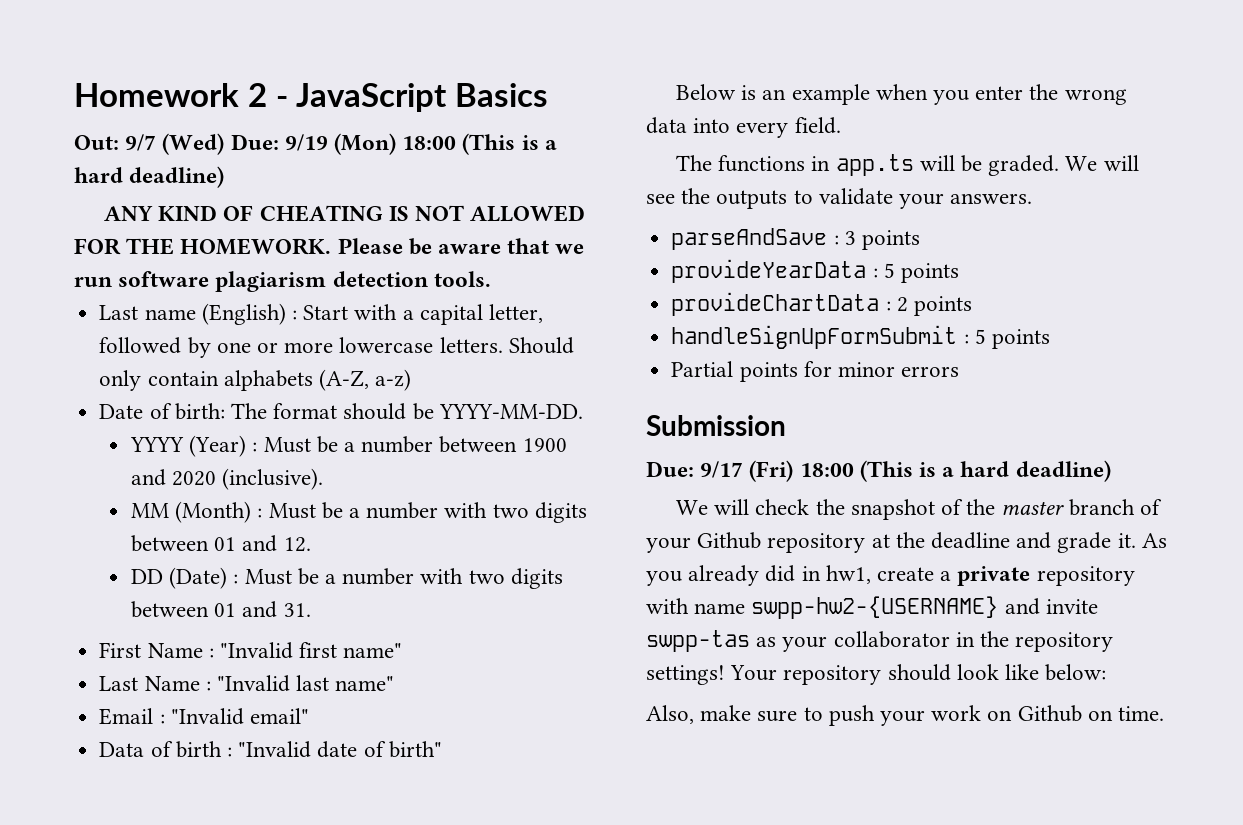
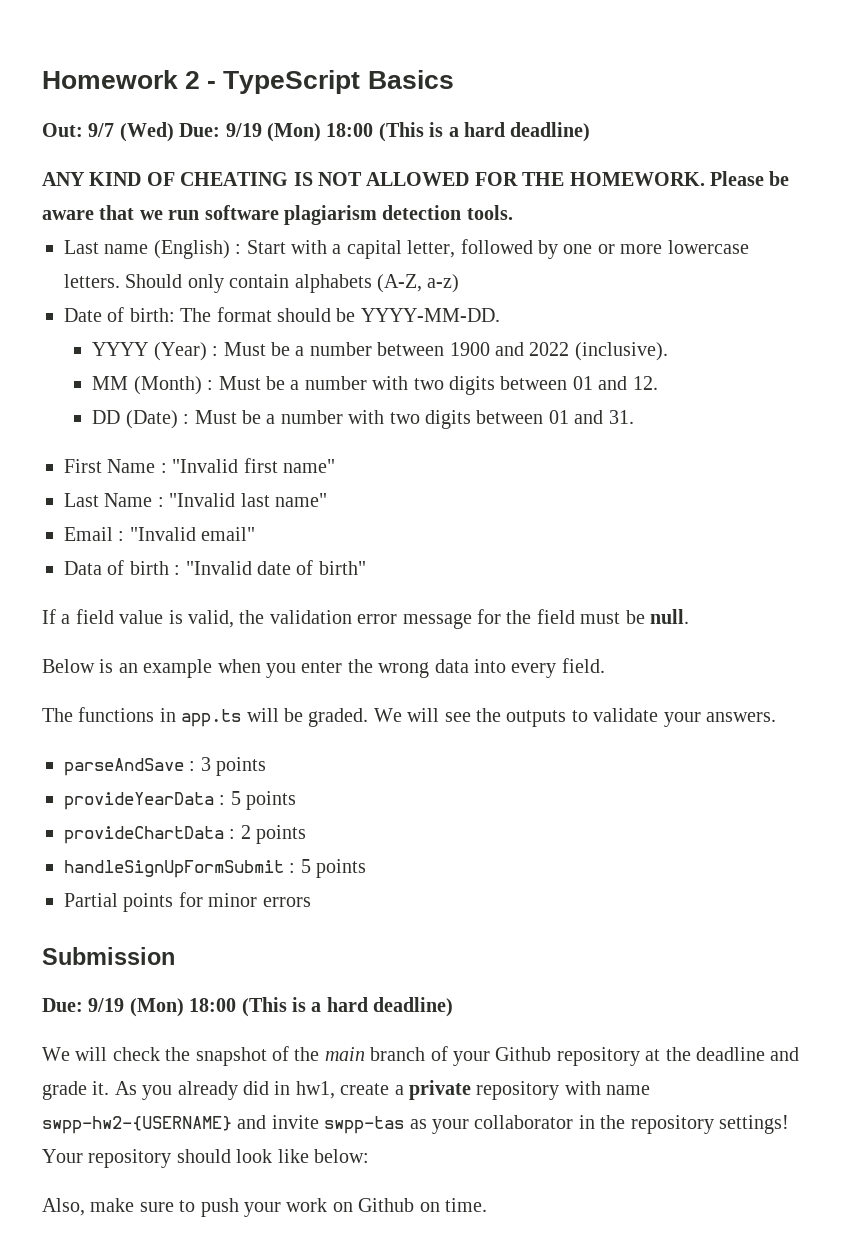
- Homework 2 - JavaScript Basics
+ Homework 2 - TypeScript Basics
- YYYY (Year) : Must be a number between 1900 and 2020 (inclusive).
+ YYYY (Year) : Must be a number between 1900 and 2022 (inclusive).
+ If a field value is valid, the validation error message for the field must be null.
  Submission
- Due: 9/17 (Fri) 18:00 (This is a hard deadline)
+ Due: 9/19 (Mon) 18:00 (This is a hard deadline)
- We will check the snapshot of the master branch of your Github repository at the deadline and grade it.
+ We will check the snapshot of the main branch of your Github repository at the deadline and grade it.

